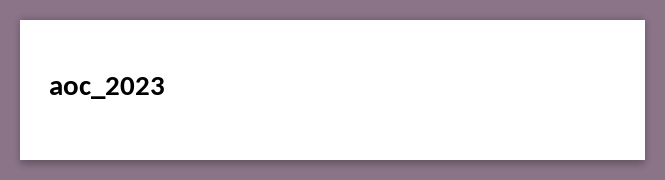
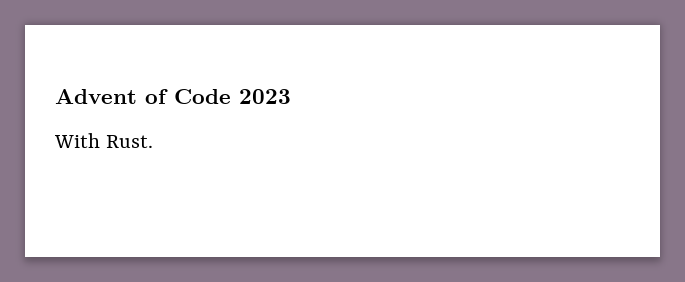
- aoc_2023
+ Advent of Code 2023
+ With Rust.

